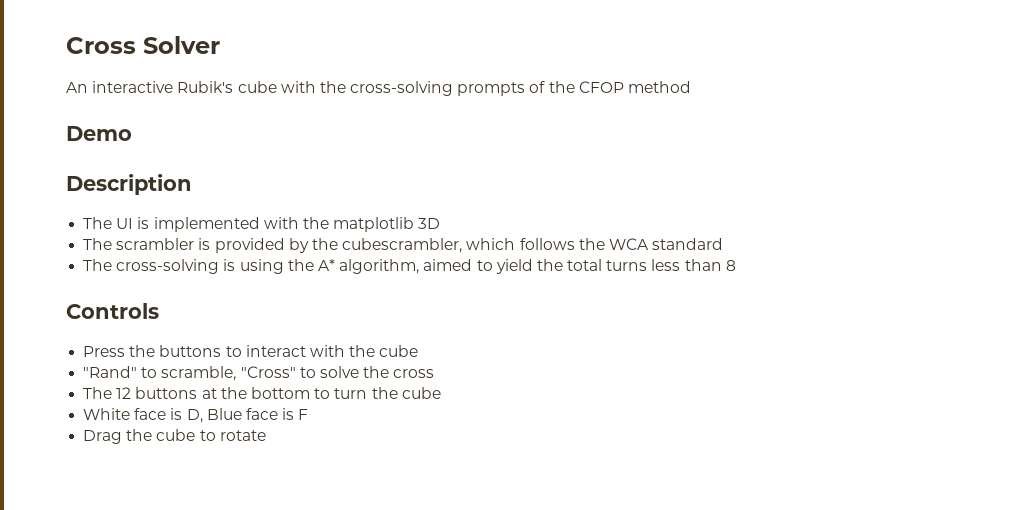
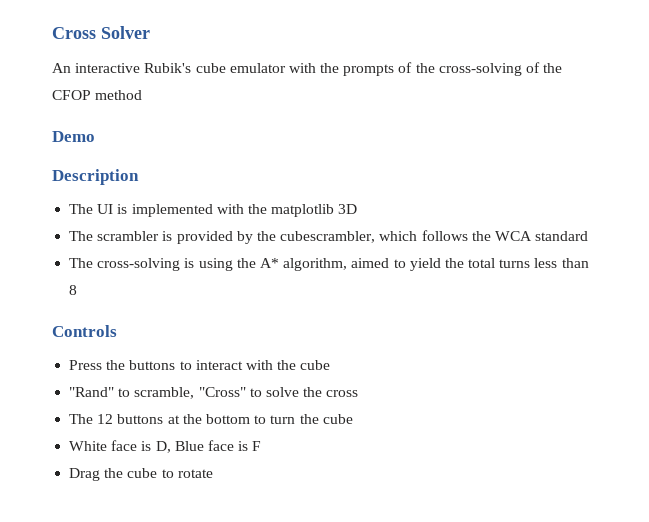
- An interactive Rubik's cube with the cross-solving prompts of the CFOP method
+ An interactive Rubik's cube emulator with the prompts of the cross-solving of the CFOP method

